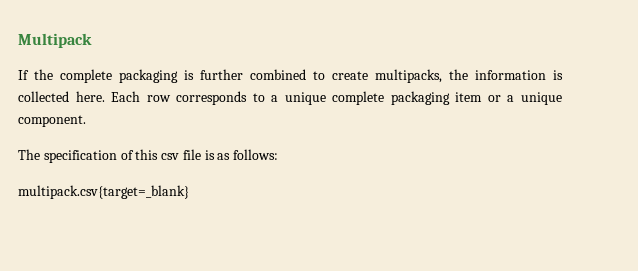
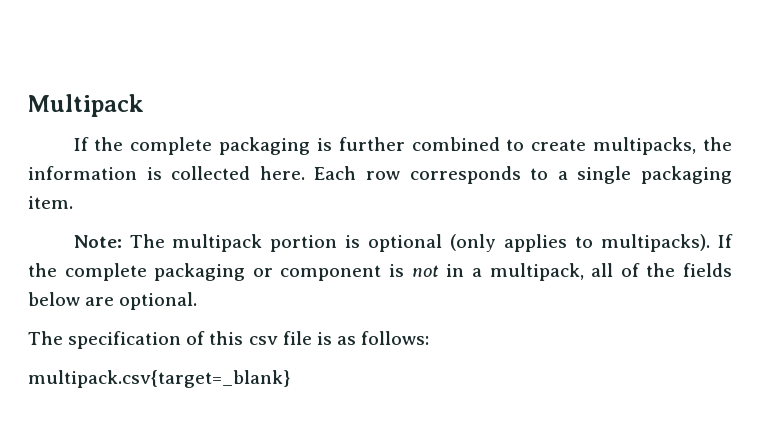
- Each row corresponds to a unique complete packaging item or a unique component.
+ Each row corresponds to a single packaging item.
+ Note: The multipack portion is optional (only applies to multipacks). If the complete packaging or component is not in a multipack, all of the fields below are optional.

